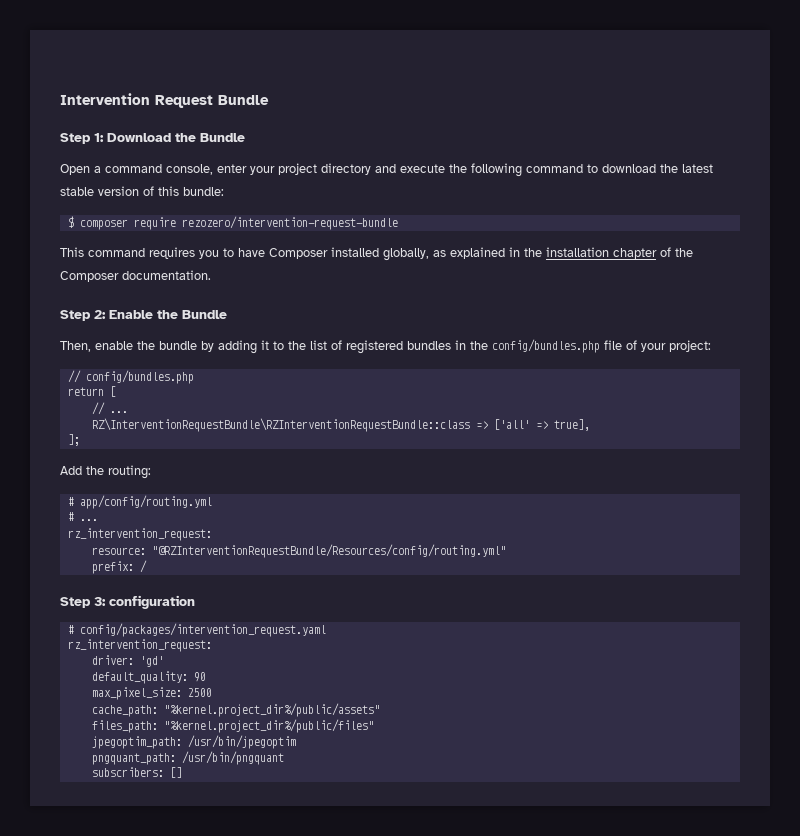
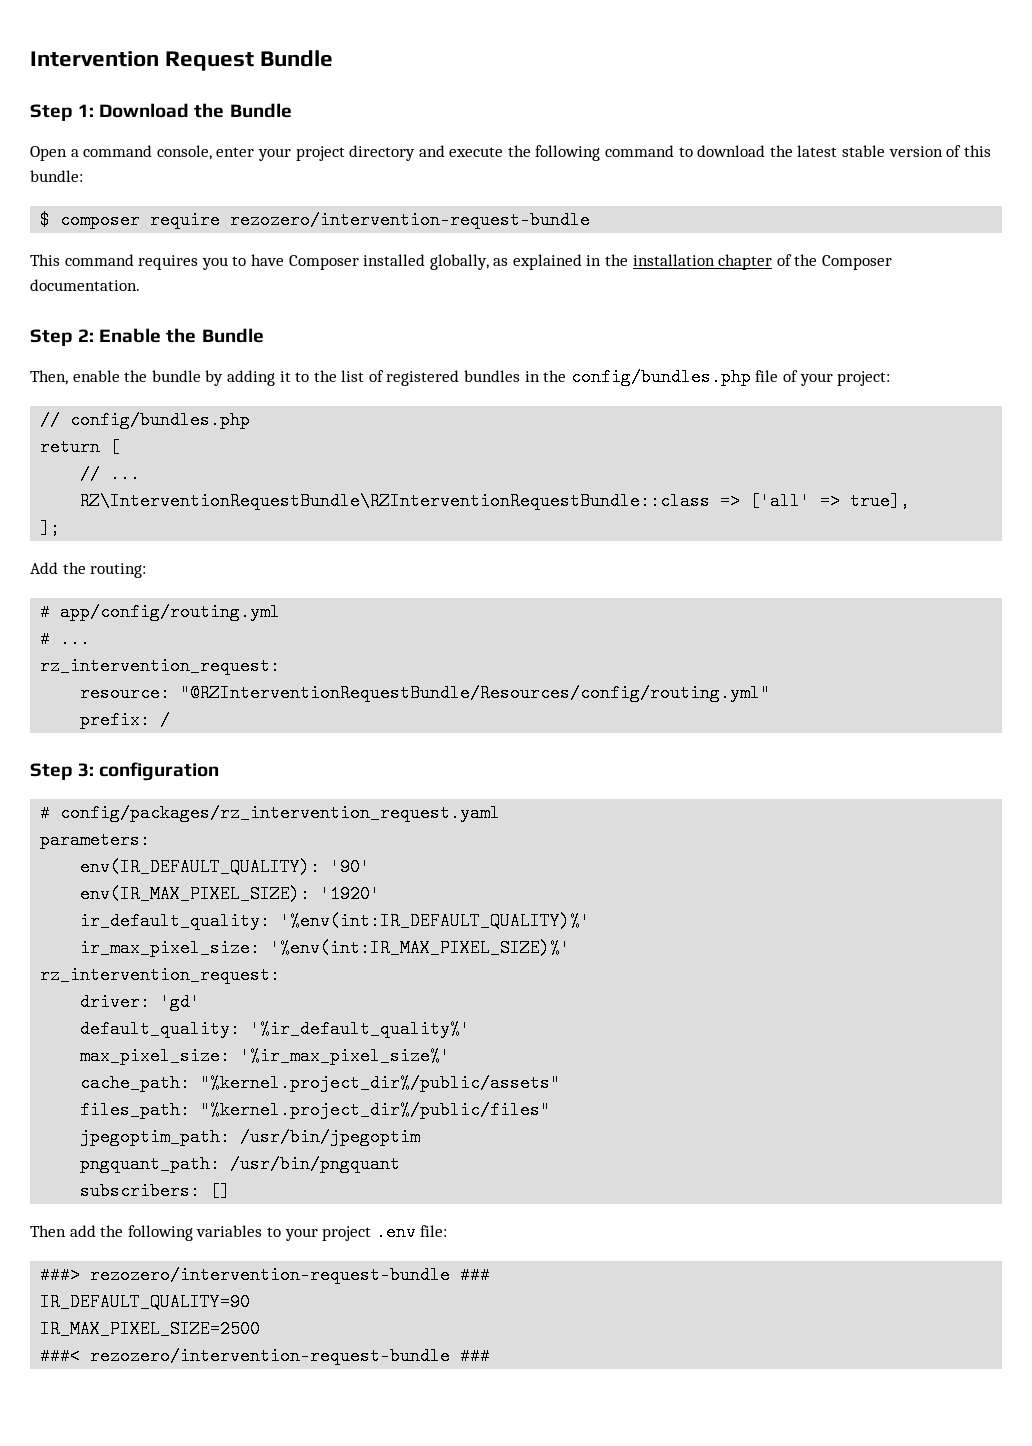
- # config/packages/intervention_request.yaml
+ # config/packages/rz_intervention_request.yaml
+ parameters:
+ env(IR_DEFAULT_QUALITY): '90'
+ env(IR_MAX_PIXEL_SIZE): '1920'
+ ir_default_quality: '%env(int:IR_DEFAULT_QUALITY)%'
+ ir_max_pixel_size: '%env(int:IR_MAX_PIXEL_SIZE)%'
- default_quality: 90
+ default_quality: '%ir_default_quality%'
- max_pixel_size: 2500
+ max_pixel_size: '%ir_max_pixel_size%'
+ Then add the following variables to your project .env file:
+ ###> rezozero/intervention-request-bundle ###
+ IR_DEFAULT_QUALITY=90
+ IR_MAX_PIXEL_SIZE=2500
+ ###< rezozero/intervention-request-bundle ###

